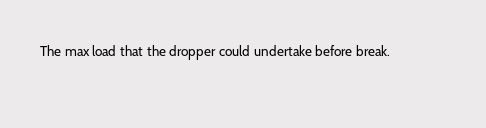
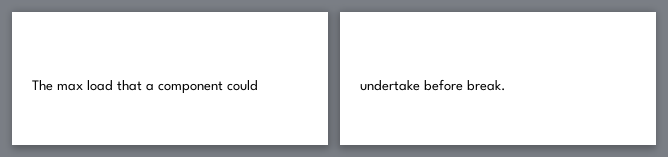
- The max load that the dropper could undertake before break.
+ The max load that a component could undertake before break.

